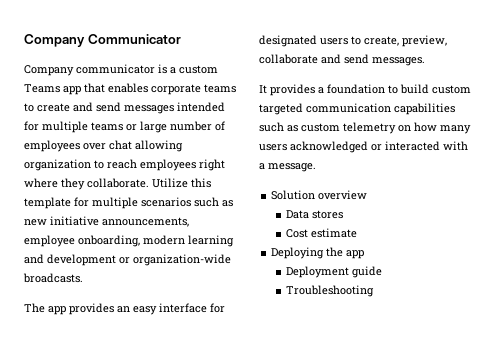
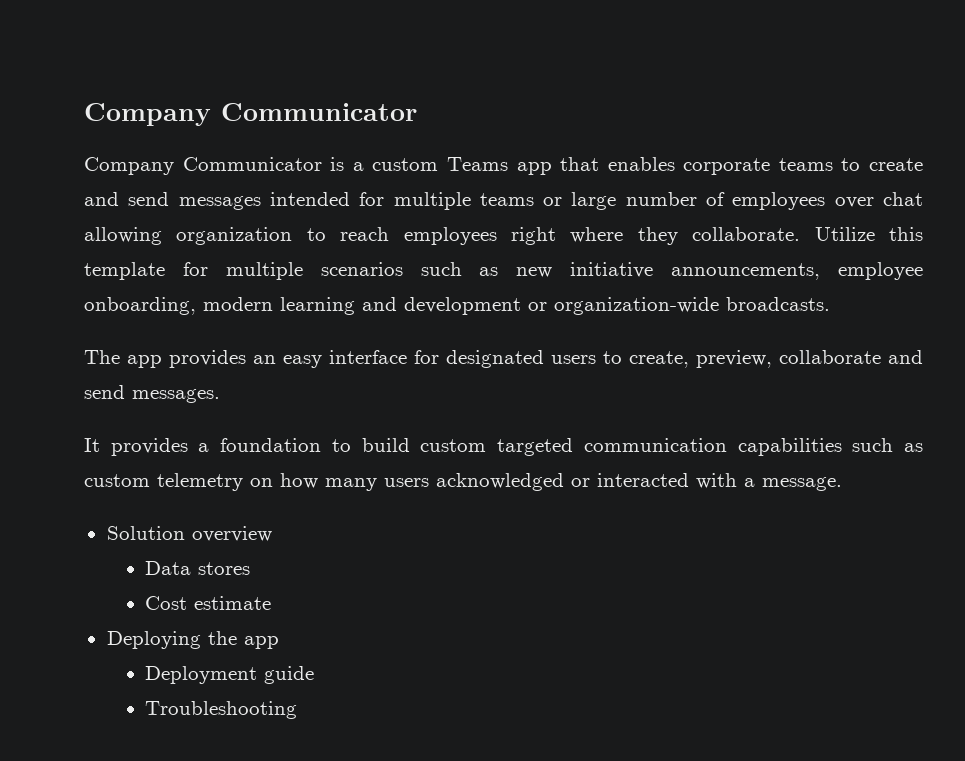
- Company communicator is a custom Teams app that enables corporate teams to create and send messages intended for multiple teams or large number of employees over chat allowing organization to reach employees right where they collaborate.
+ Company Communicator is a custom Teams app that enables corporate teams to create and send messages intended for multiple teams or large number of employees over chat allowing organization to reach employees right where they collaborate.

